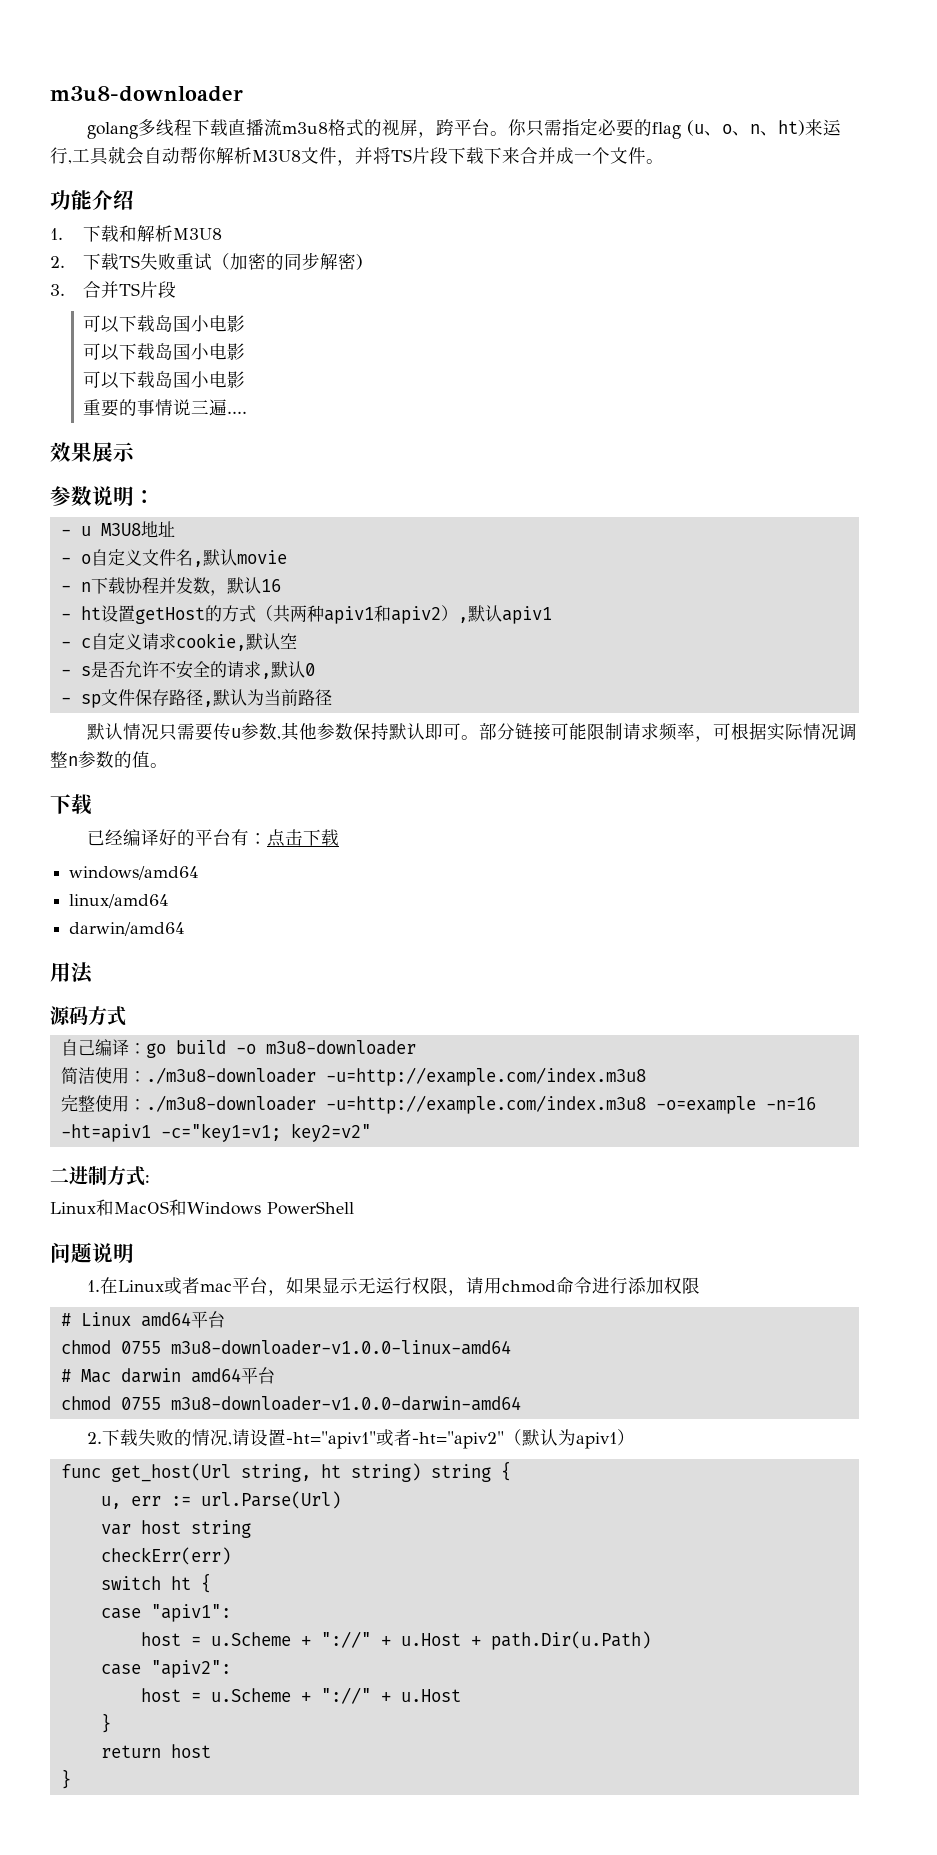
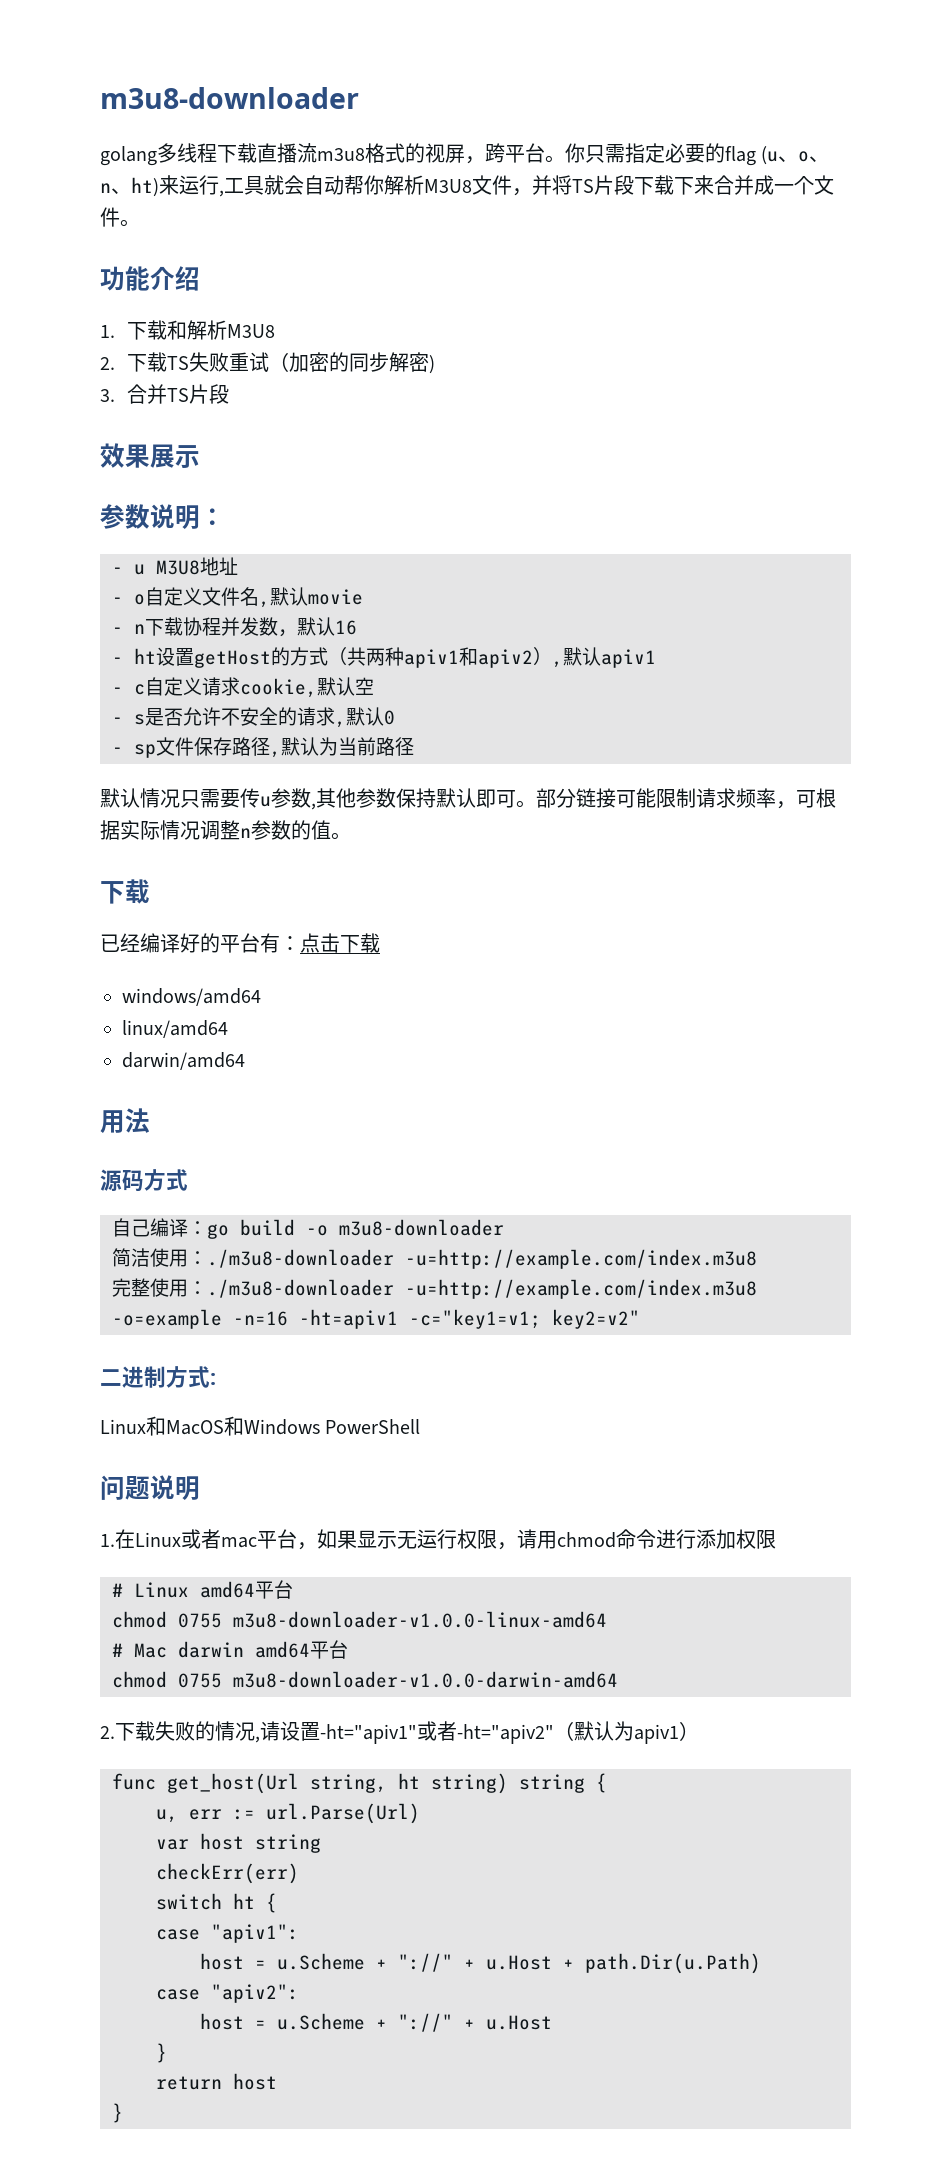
  3.合并TS片段
- 可以下载岛国小电影
- 可以下载岛国小电影
- 可以下载岛国小电影
- 重要的事情说三遍....

